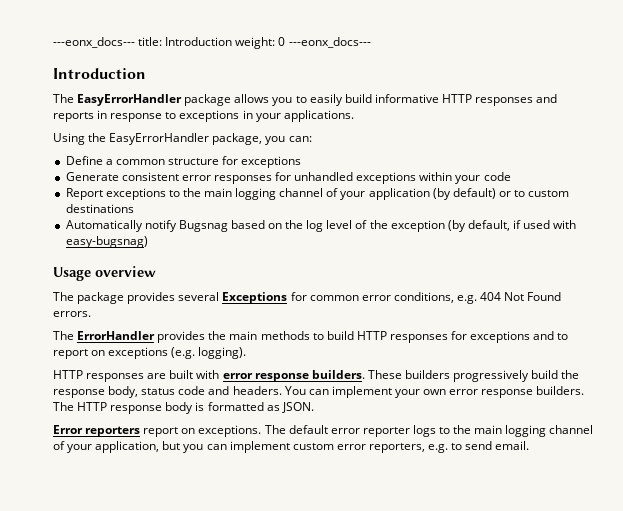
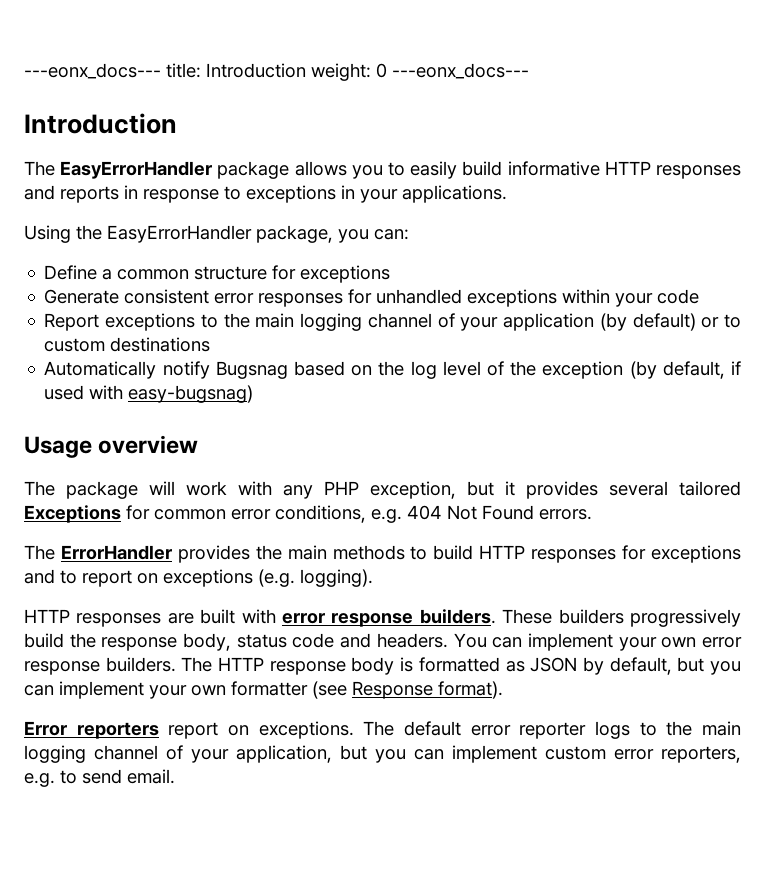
- The package provides several Exceptions for common error conditions, e.g. 404 Not Found errors.
+ The package will work with any PHP exception, but it provides several tailored Exceptions for common error conditions, e.g. 404 Not Found errors.
- The HTTP response body is formatted as JSON.
+ The HTTP response body is formatted as JSON by default, but you can implement your own formatter (see Response format).

